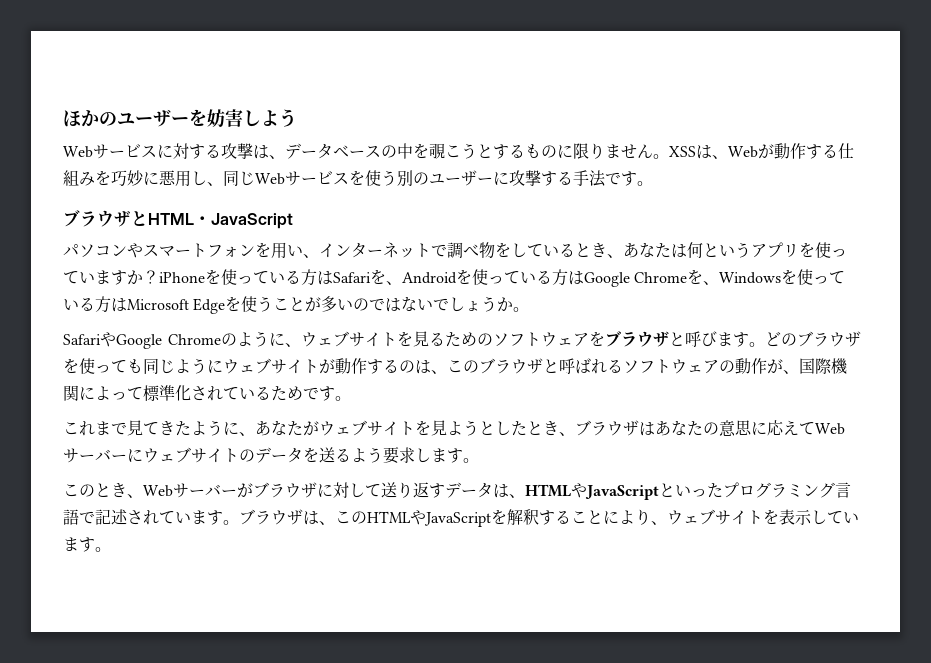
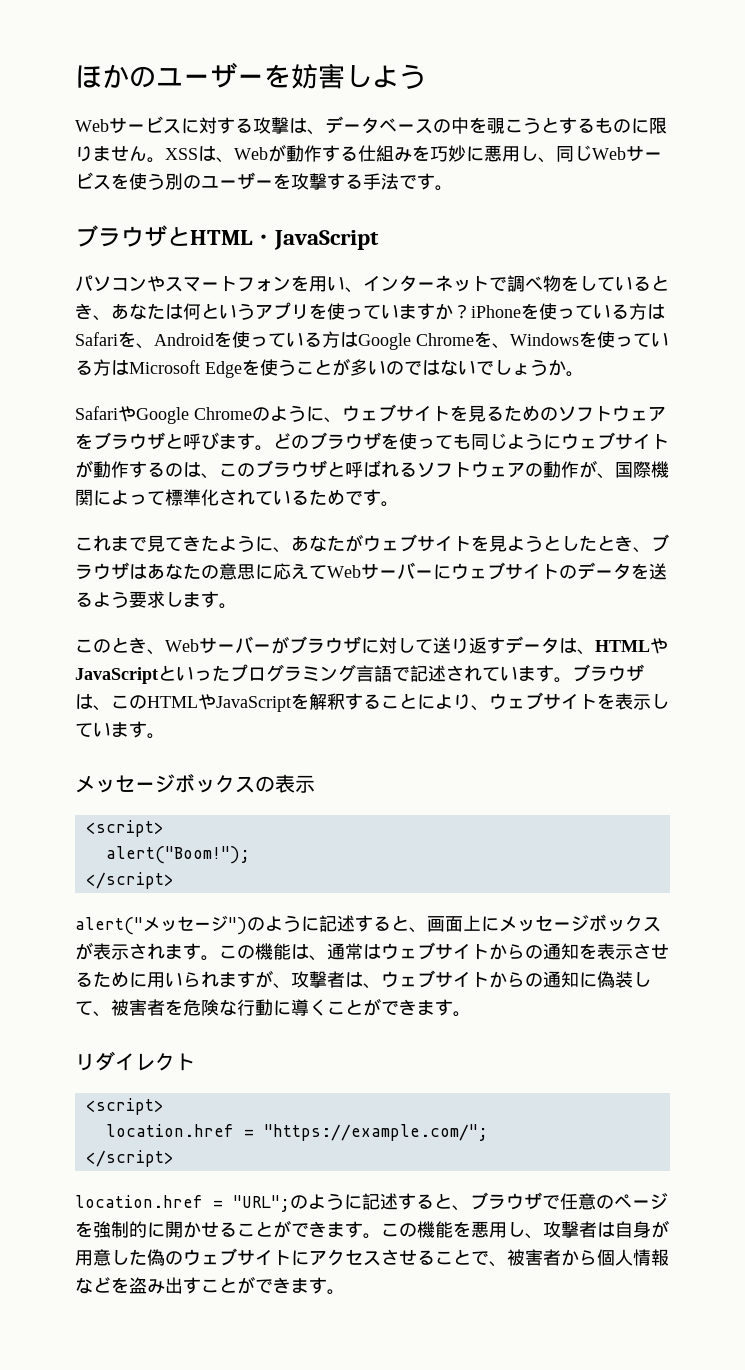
- XSSは、Webが動作する仕組みを巧妙に悪用し、同じWebサービスを使う別のユーザーに攻撃する手法です。
+ XSSは、Webが動作する仕組みを巧妙に悪用し、同じWebサービスを使う別のユーザーを攻撃する手法です。
+ メッセージボックスの表示
+ <script>
+ alert("Boom!");
+ </script>
+ alert("メッセージ")のように記述すると、画面上にメッセージボックスが表示されます。この機能は、通常はウェブサイトからの通知を表示させるために用いられますが、攻撃者は、ウェブサイトからの通知に偽装して、被害者を危険な行動に導くことができます。
+ リダイレクト
+ <script>
+ location.href = "https://example.com/";
+ </script>
+ location.href = "URL";のように記述すると、ブラウザで任意のページを強制的に開かせることができます。この機能を悪用し、攻撃者は自身が用意した偽のウェブサイトにアクセスさせることで、被害者から個人情報などを盗み出すことができます。

